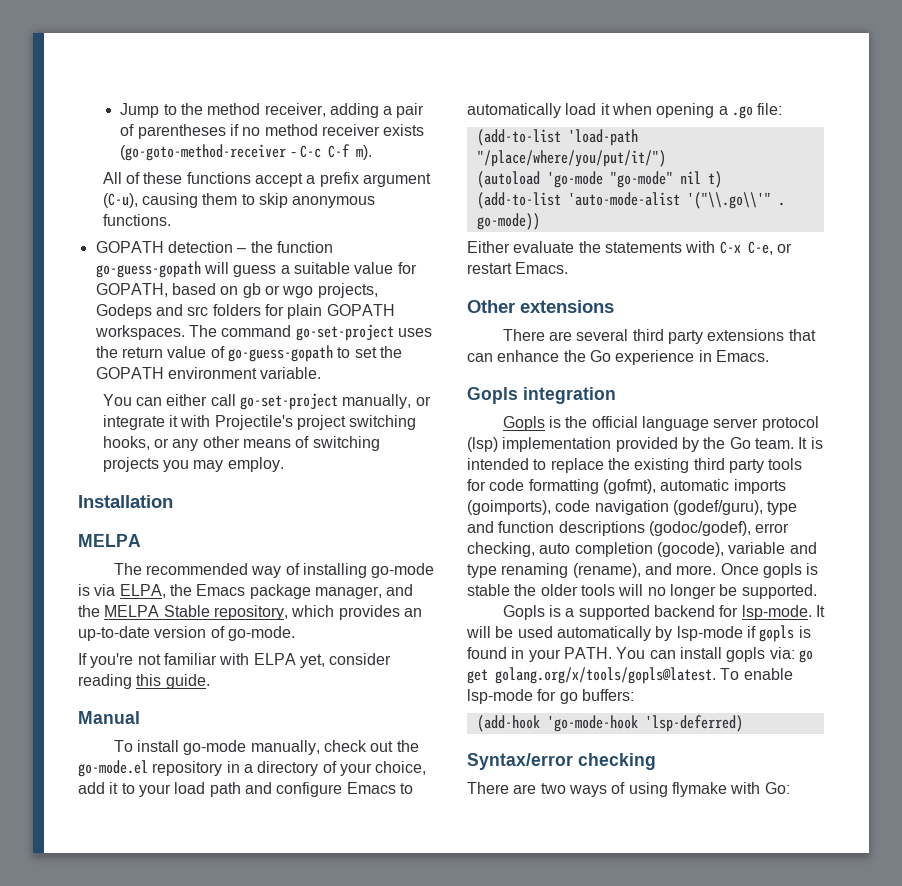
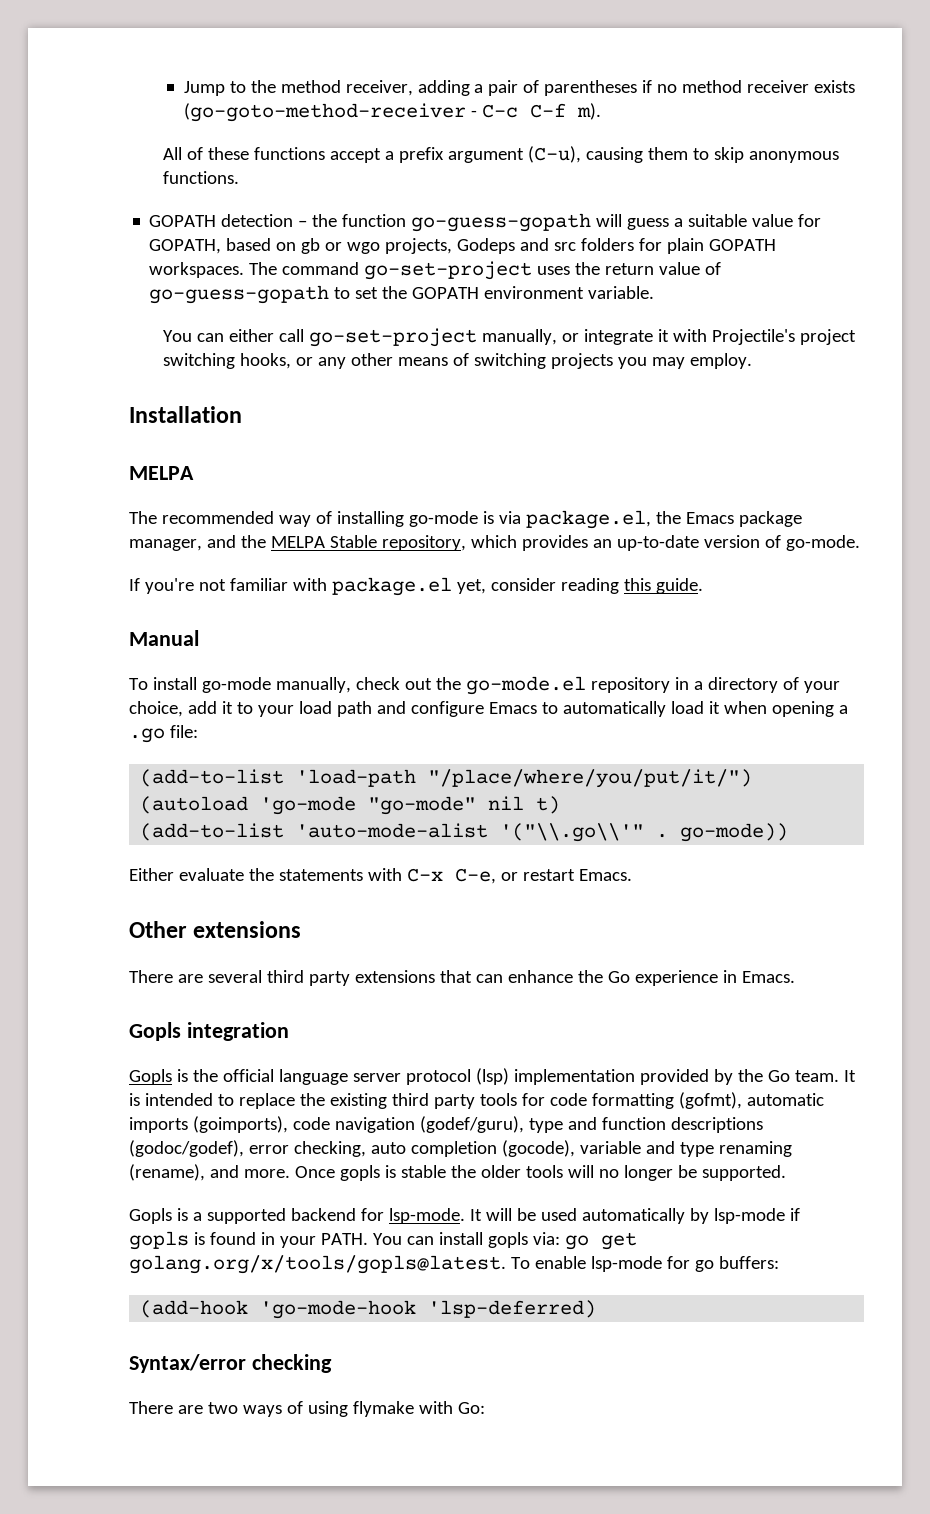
- The recommended way of installing go-mode is via ELPA, the Emacs package manager, and the MELPA Stable repository, which provides an up-to-date version of go-mode.
+ The recommended way of installing go-mode is via package.el, the Emacs package manager, and the MELPA Stable repository, which provides an up-to-date version of go-mode.
- If you're not familiar with ELPA yet, consider reading this guide.
+ If you're not familiar with package.el yet, consider reading this guide.

